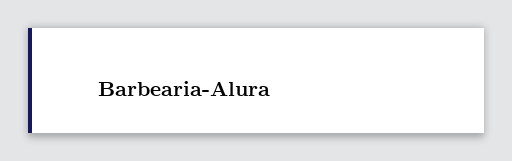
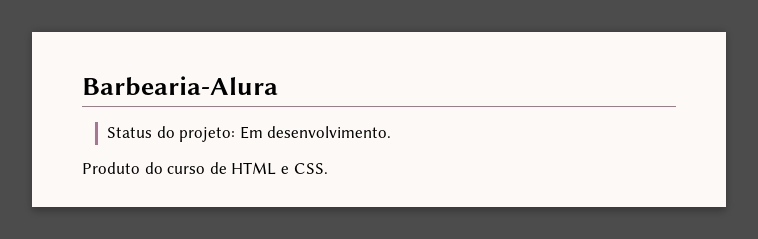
+ Status do projeto: Em desenvolvimento.
+ Produto do curso de HTML e CSS.

